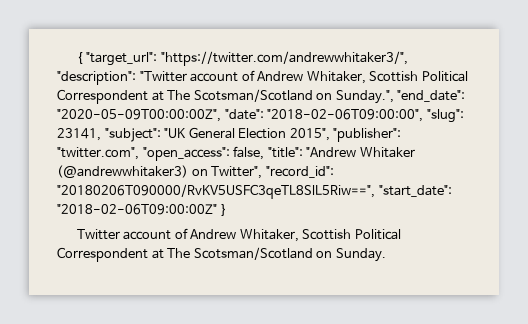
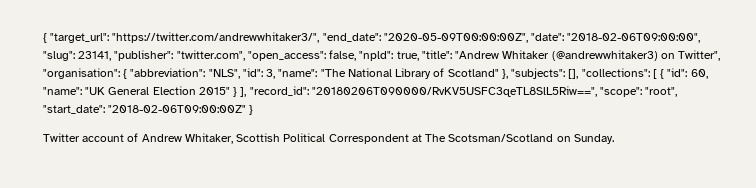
- { "target_url": "https://twitter.com/andrewwhitaker3/", "description": "Twitter account of Andrew Whitaker, Scottish Political Correspondent at The Scotsman/Scotland on Sunday.", "end_date": "2020-05-09T00:00:00Z", "date": "2018-02-06T09:00:00", "slug": 23141, "subject": "UK General Election 2015", "publisher": "twitter.com", "open_access": false, "title": "Andrew Whitaker (@andrewwhitaker3) on Twitter", "record_id": "20180206T090000/RvKV5USFC3qeTL8SlL5Riw==", "start_date": "2018-02-06T09:00:00Z" }
+ { "target_url": "https://twitter.com/andrewwhitaker3/", "end_date": "2020-05-09T00:00:00Z", "date": "2018-02-06T09:00:00", "slug": 23141, "publisher": "twitter.com", "open_access": false, "npld": true, "title": "Andrew Whitaker (@andrewwhitaker3) on Twitter", "organisation": { "abbreviation": "NLS", "id": 3, "name": "The National Library of Scotland" }, "subjects": [], "collections": [ { "id": 60, "name": "UK General Election 2015" } ], "record_id": "20180206T090000/RvKV5USFC3qeTL8SlL5Riw==", "scope": "root", "start_date": "2018-02-06T09:00:00Z" }

